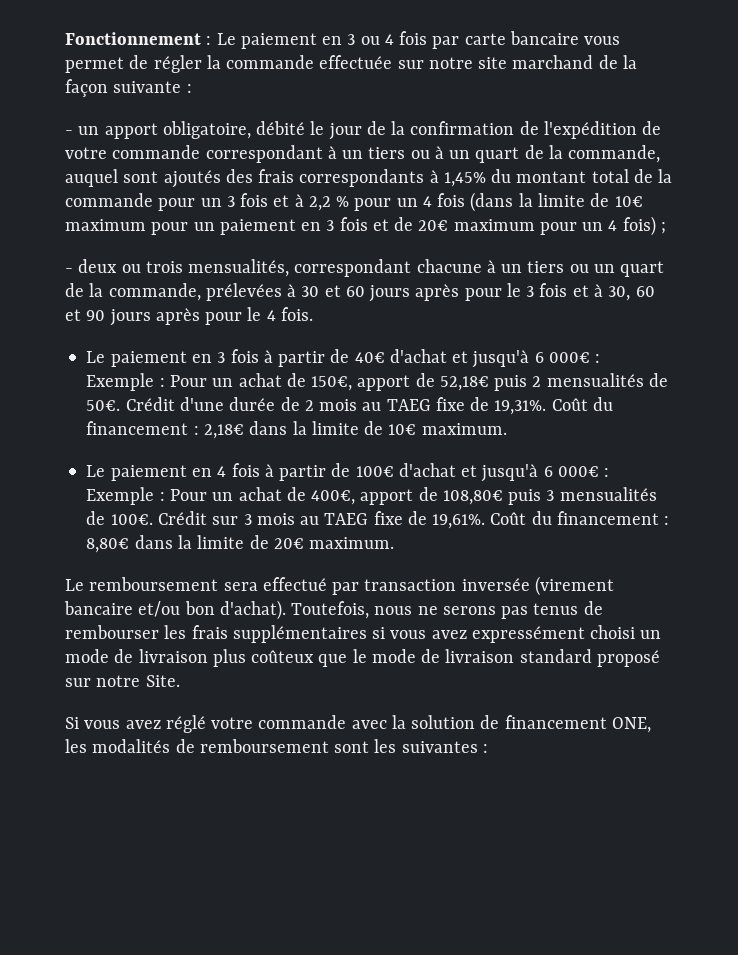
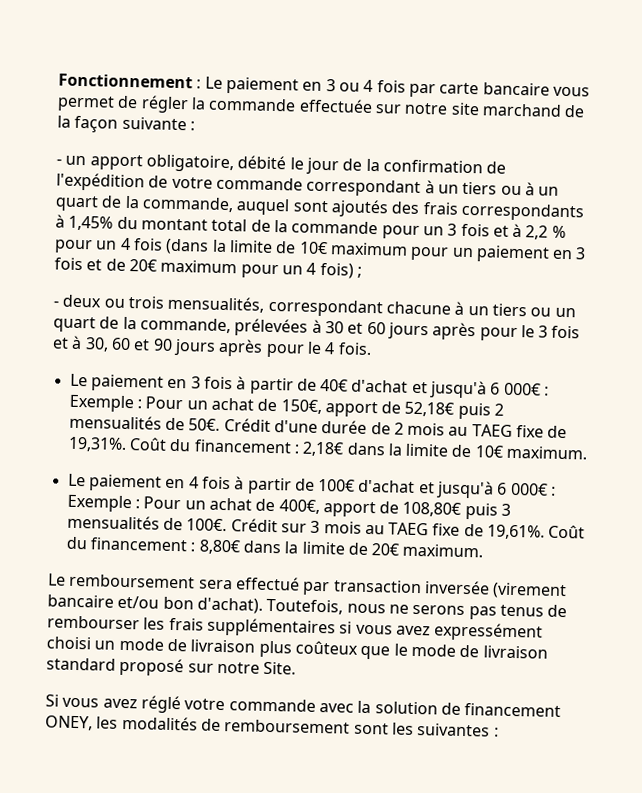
- Si vous avez réglé votre commande avec la solution de financement ONE, les modalités de remboursement sont les suivantes :
+ Si vous avez réglé votre commande avec la solution de financement ONEY, les modalités de remboursement sont les suivantes :

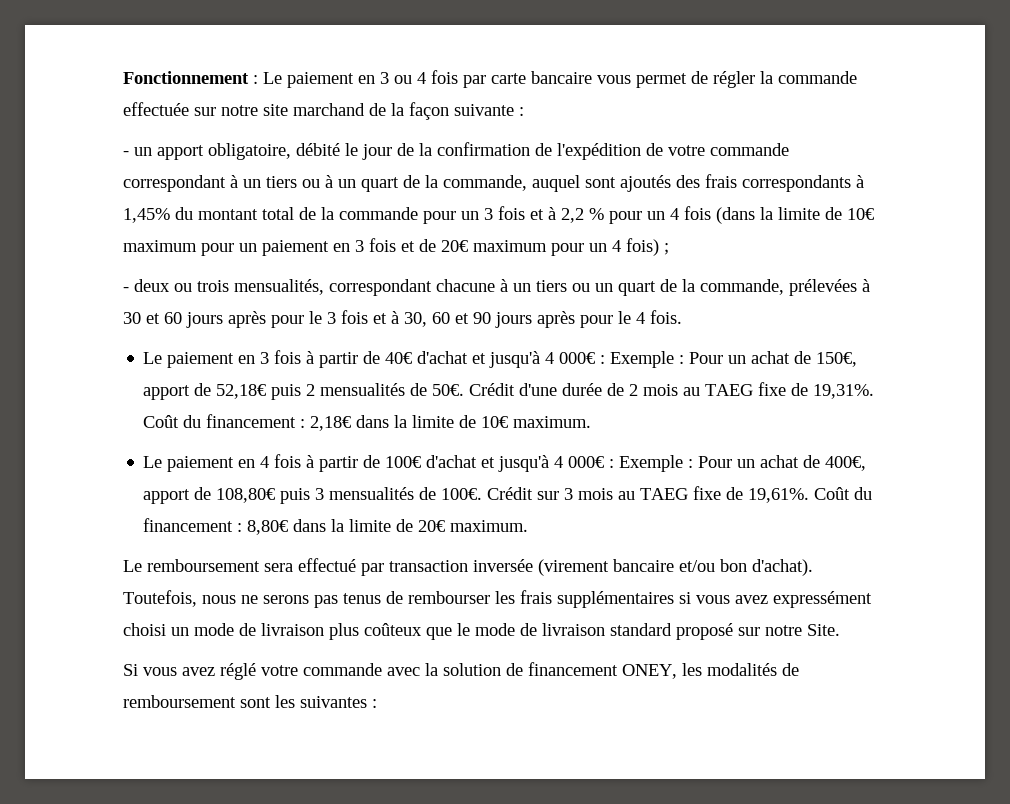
- Le paiement en 3 fois à partir de 40€ d'achat et jusqu'à 6 000€ : Exemple : Pour un achat de 150€, apport de 52,18€ puis 2 mensualités de 50€.
+ Le paiement en 3 fois à partir de 40€ d'achat et jusqu'à 4 000€ : Exemple : Pour un achat de 150€, apport de 52,18€ puis 2 mensualités de 50€.
- Le paiement en 4 fois à partir de 100€ d'achat et jusqu'à 6 000€ : Exemple : Pour un achat de 400€, apport de 108,80€ puis 3 mensualités de 100€.
+ Le paiement en 4 fois à partir de 100€ d'achat et jusqu'à 4 000€ : Exemple : Pour un achat de 400€, apport de 108,80€ puis 3 mensualités de 100€.

